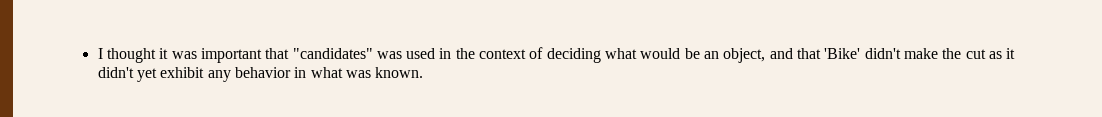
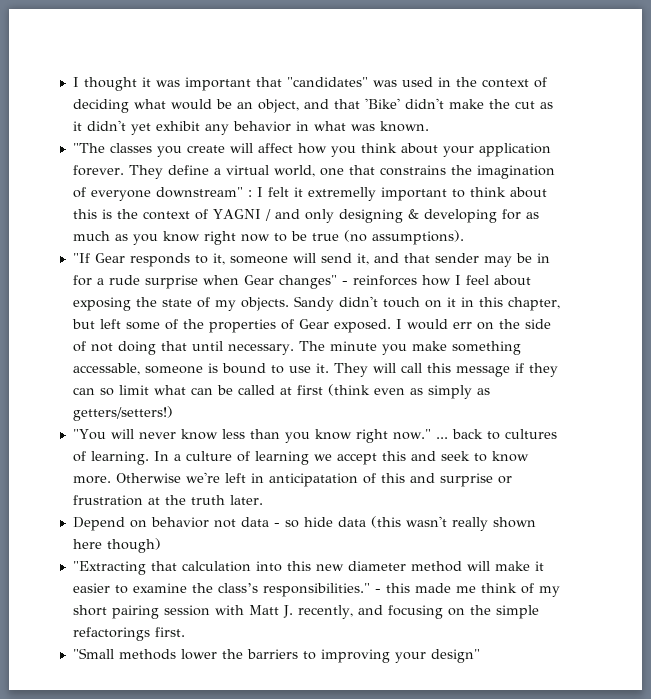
+ "The classes you create will affect how you think about your application forever. They define a virtual world, one that constrains the imagination of everyone downstream" : I felt it extremelly important to think about this is the context of YAGNI / and only designing & developing for as much as you know right now to be true (no assumptions).
+ "If Gear responds to it, someone will send it, and that sender may be in for a rude surprise when Gear changes" - reinforces how I feel about exposing the state of my objects. Sandy didn't touch on it in this chapter, but left some of the properties of Gear exposed. I would err on the side of not doing that until necessary. The minute you make something accessable, someone is bound to use it. They will call this message if they can so limit what can be called at first (think even as simply as getters/setters!)
+ "You will never know less than you know right now." ... back to cultures of learning. In a culture of learning we accept this and seek to know more. Otherwise we're left in anticipatation of this and surprise or frustration at the truth later.
+ Depend on behavior not data - so hide data (this wasn't really shown here though)
+ "Extracting that calculation into this new diameter method will make it easier to examine the class’s responsibilities." - this made me think of my short pairing session with Matt J. recently, and focusing on the simple refactorings first.
+ "Small methods lower the barriers to improving your design"

